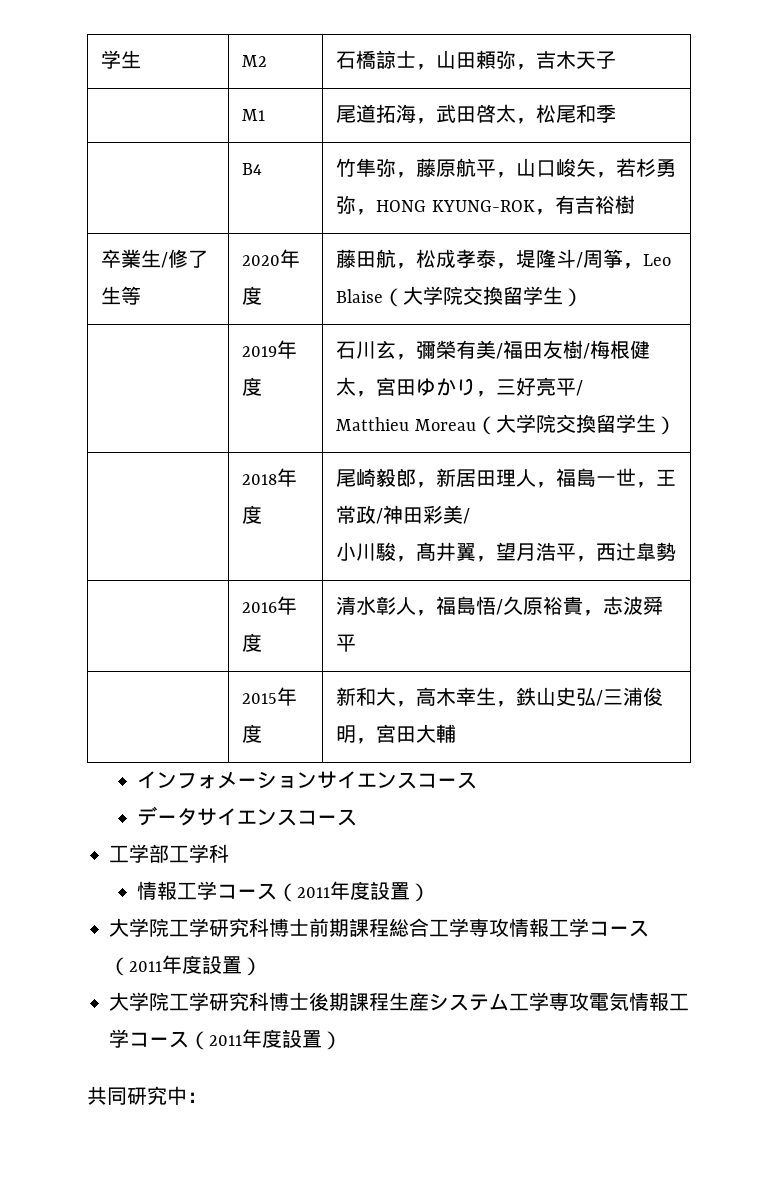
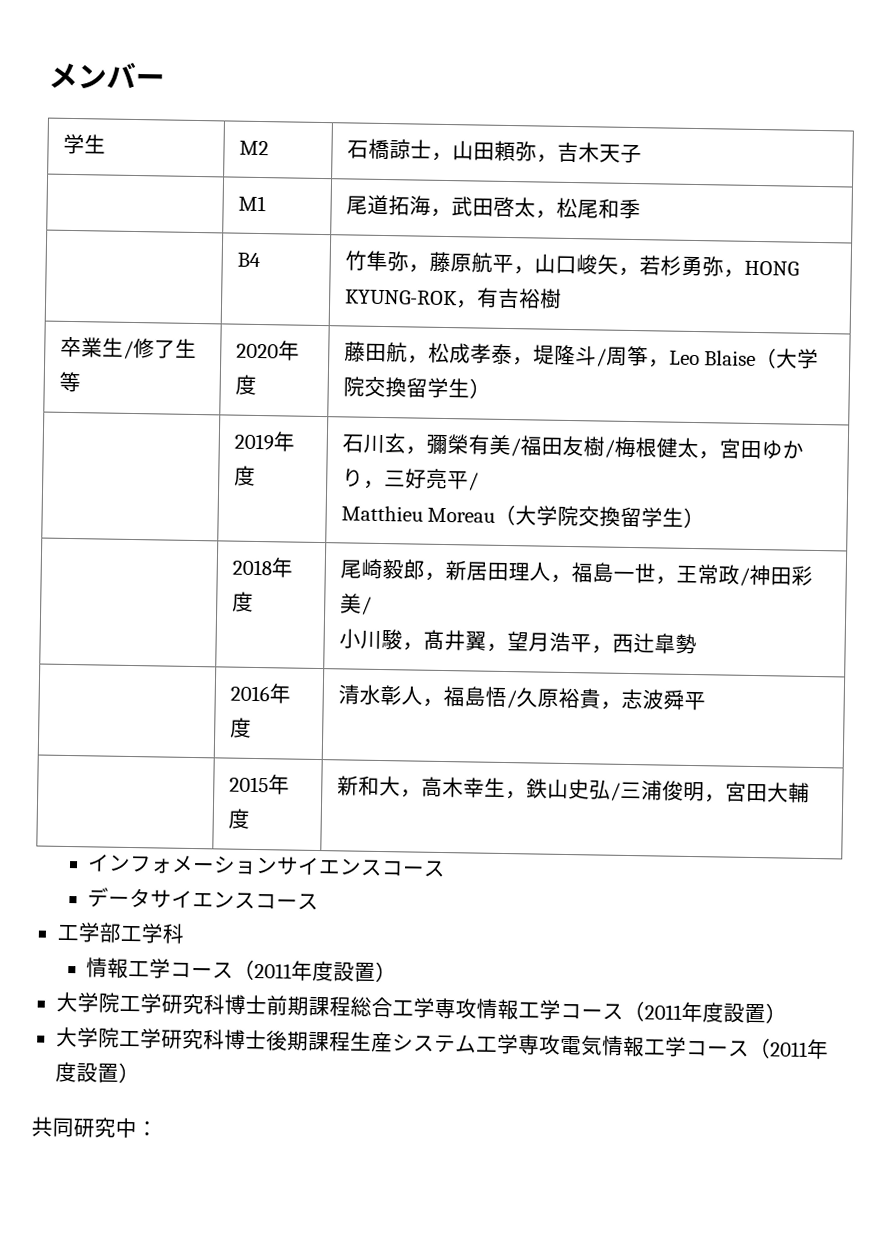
+ メンバー

